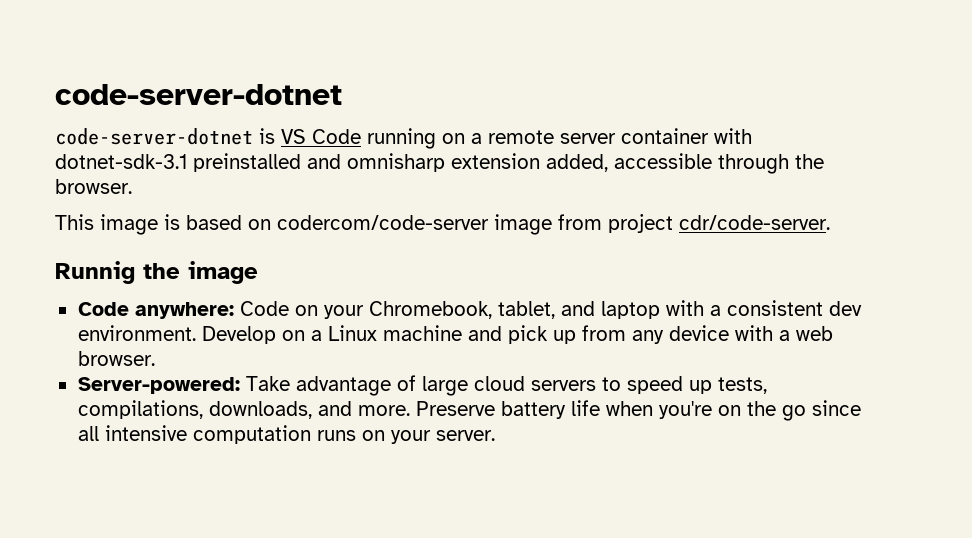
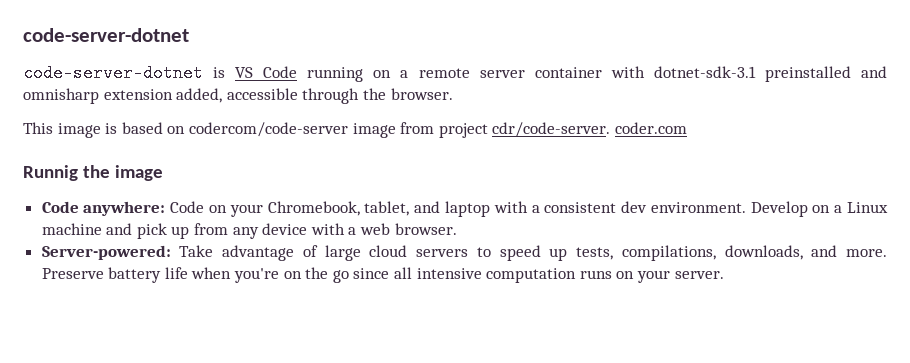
- This image is based on codercom/code-server image from project cdr/code-server.
+ This image is based on codercom/code-server image from project cdr/code-server. coder.com

